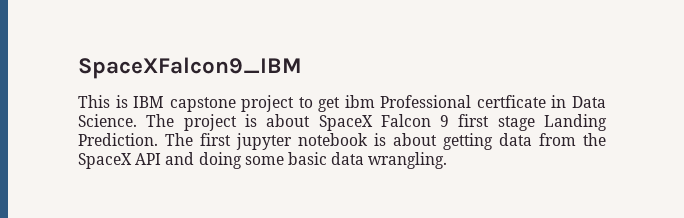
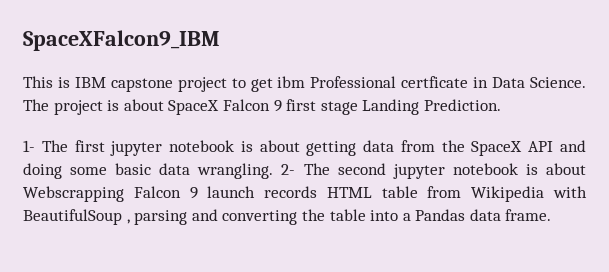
- The project is about SpaceX Falcon 9 first stage Landing Prediction. The first jupyter notebook is about getting data from the SpaceX API and doing some basic data wrangling.
+ The project is about SpaceX Falcon 9 first stage Landing Prediction.
+ 1- The first jupyter notebook is about getting data from the SpaceX API and doing some basic data wrangling.
+ 2- The second jupyter notebook is about Webscrapping Falcon 9 launch records HTML table from Wikipedia with BeautifulSoup , parsing and converting the table into a Pandas data frame.

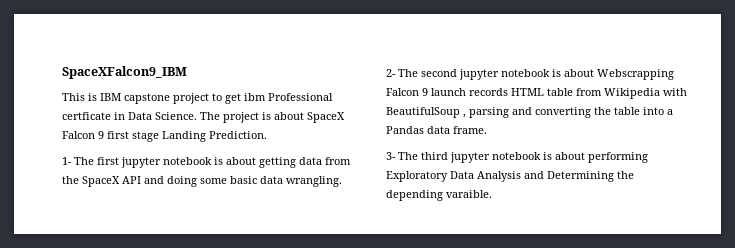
- 1- The first jupyter notebook is about getting data from the SpaceX API and doing some basic data wrangling. 2- The second jupyter notebook is about Webscrapping Falcon 9 launch records HTML table from Wikipedia with BeautifulSoup , parsing and converting the table into a Pandas data frame.
+ 1- The first jupyter notebook is about getting data from the SpaceX API and doing some basic data wrangling.
+ 2- The second jupyter notebook is about Webscrapping Falcon 9 launch records HTML table from Wikipedia with BeautifulSoup , parsing and converting the table into a Pandas data frame.
+ 3- The third jupyter notebook is about performing Exploratory Data Analysis and Determining the depending varaible.

